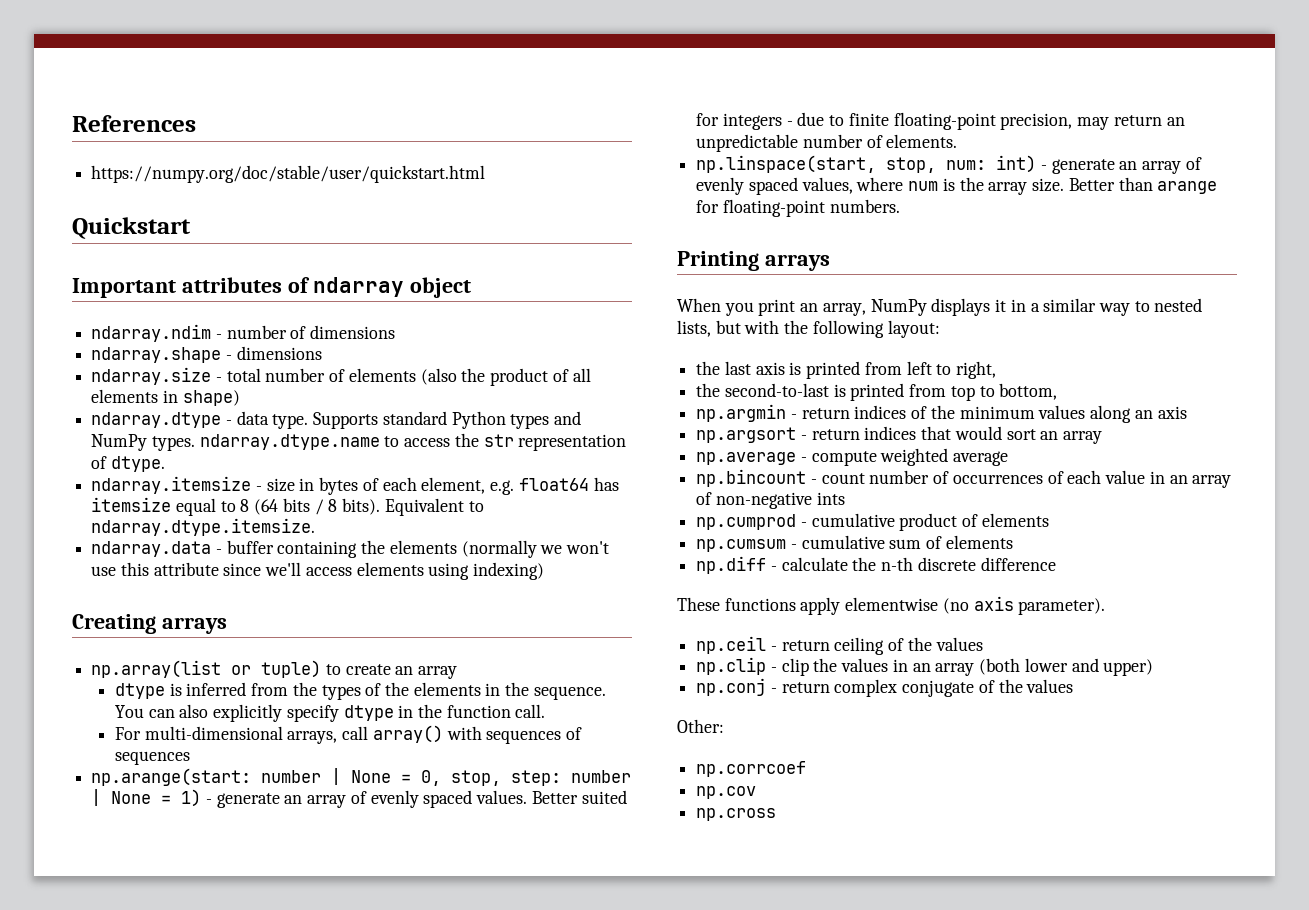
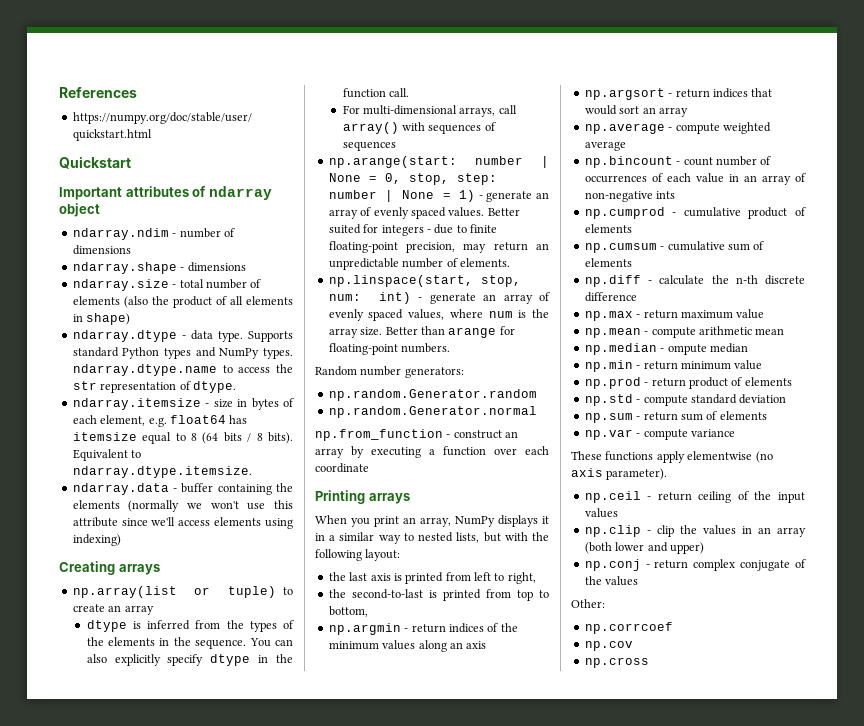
+ Random number generators:
+ np.random.Generator.random
+ np.random.Generator.normal
+ np.from_function - construct an array by executing a function over each coordinate
+ np.max - return maximum value
+ np.mean - compute arithmetic mean
+ np.median - ompute median
+ np.min - return minimum value
+ np.prod - return product of elements
+ np.std - compute standard deviation
+ np.sum - return sum of elements
+ np.var - compute variance
- np.ceil - return ceiling of the values
+ np.ceil - return ceiling of the input values

